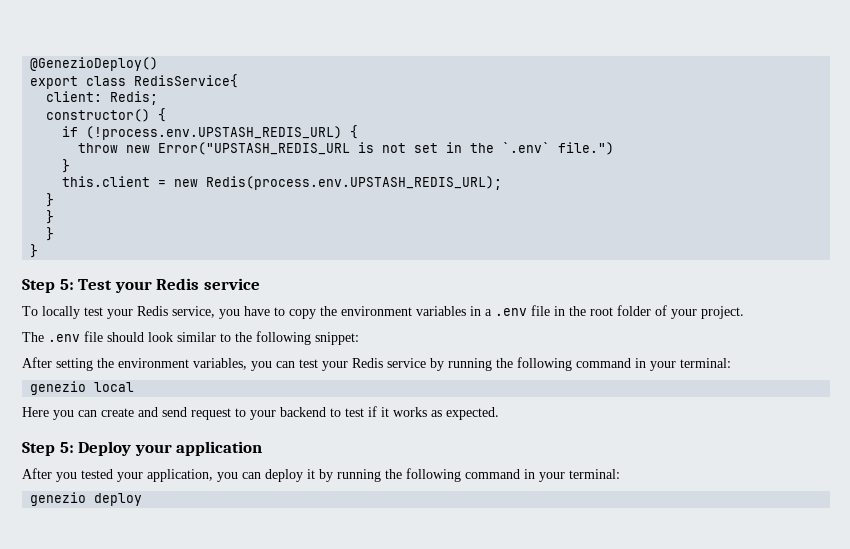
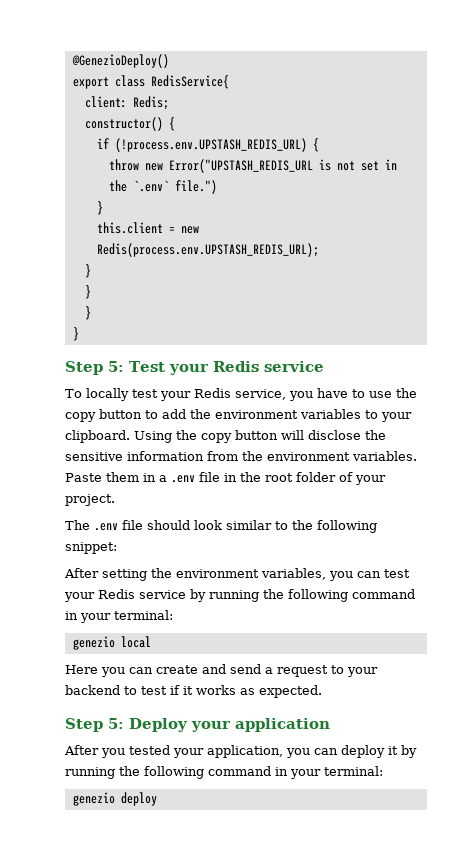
- To locally test your Redis service, you have to copy the environment variables in a .env file in the root folder of your project.
+ To locally test your Redis service, you have to use the copy button to add the environment variables to your clipboard. Using the copy button will disclose the sensitive information from the environment variables. Paste them in a .env file in the root folder of your project.
- Here you can create and send request to your backend to test if it works as expected.
+ Here you can create and send a request to your backend to test if it works as expected.

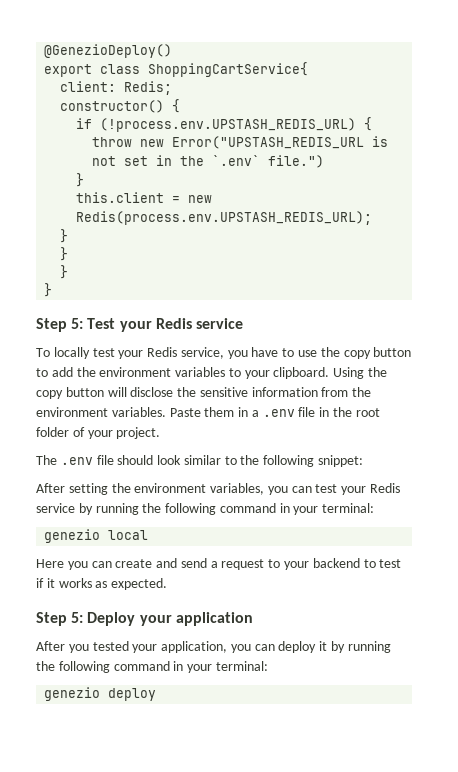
- export class RedisService{
+ export class ShoppingCartService{

